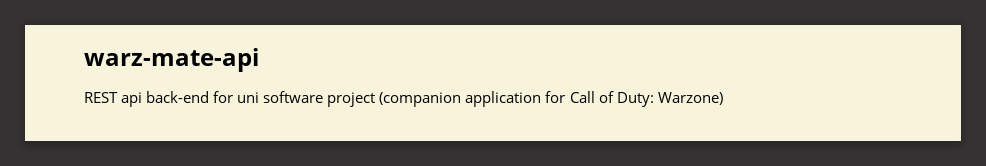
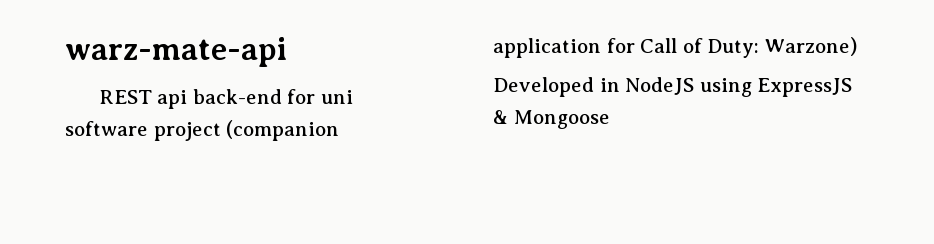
+ Developed in NodeJS using ExpressJS & Mongoose

